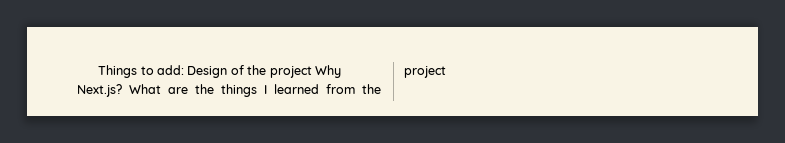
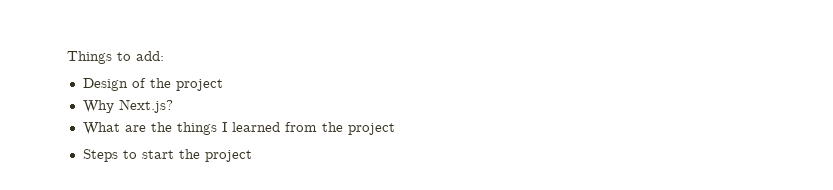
- Things to add: Design of the project Why Next.js? What are the things I learned from the project
+ Things to add:
+ Design of the project
+ Why Next.js?
+ What are the things I learned from the project
+ Steps to start the project

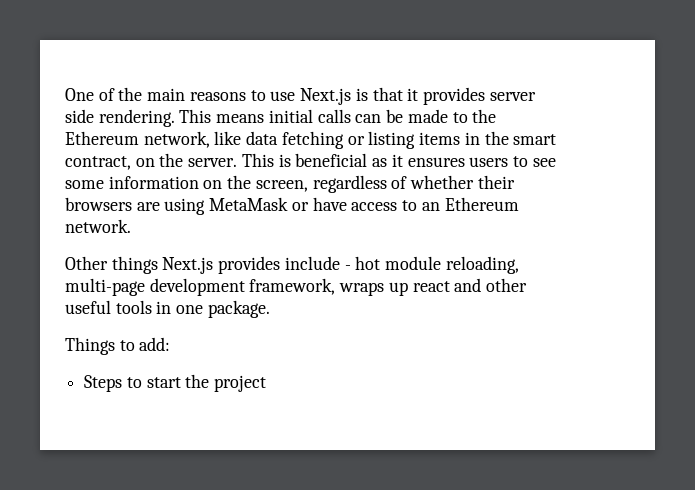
+ One of the main reasons to use Next.js is that it provides server side rendering. This means initial calls can be made to the Ethereum network, like data fetching or listing items in the smart contract, on the server. This is beneficial as it ensures users to see some information on the screen, regardless of whether their browsers are using MetaMask or have access to an Ethereum network.
+ Other things Next.js provides include - hot module reloading, multi-page development framework, wraps up react and other useful tools in one package.
  Things to add:
- Design of the project
- Why Next.js?
- What are the things I learned from the project

